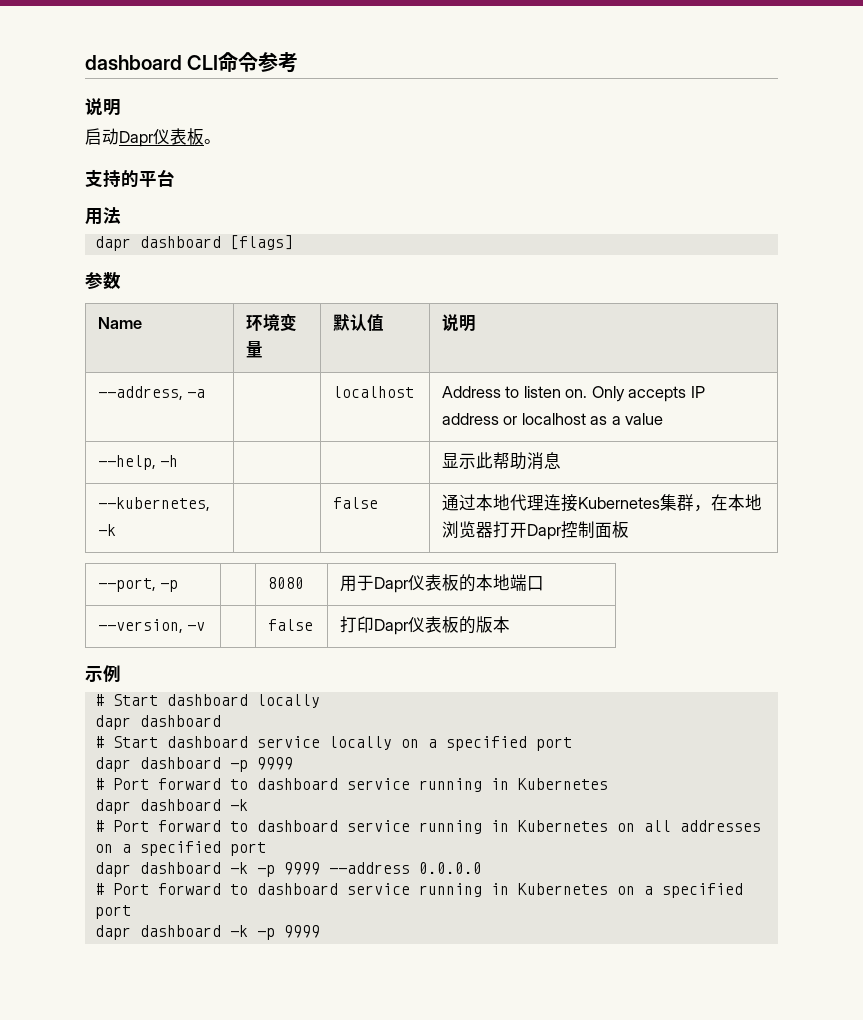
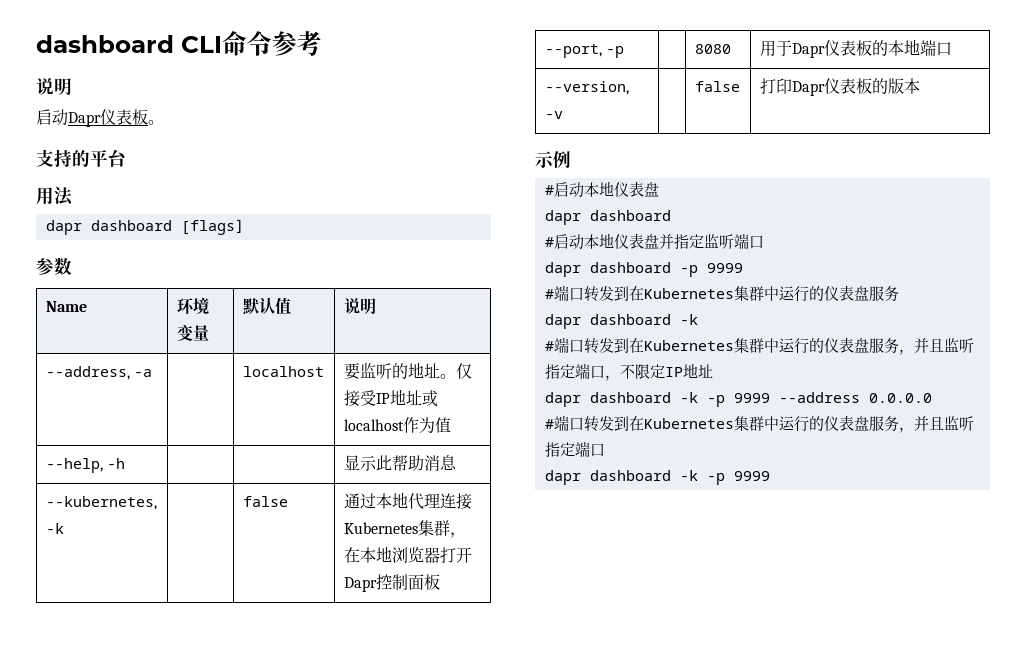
- --address, -a | | localhost | Address to listen on. Only accepts IP address or localhost as a value
+ --address, -a | | localhost | 要监听的地址。仅接受IP地址或localhost作为值
  示例
- # Start dashboard locally
+ #启动本地仪表盘
- # Start dashboard service locally on a specified port
+ #启动本地仪表盘并指定监听端口
  dapr dashboard -p 9999
- # Port forward to dashboard service running in Kubernetes
+ #端口转发到在Kubernetes集群中运行的仪表盘服务
  dapr dashboard -k
- # Port forward to dashboard service running in Kubernetes on all addresses on a specified port
+ #端口转发到在Kubernetes集群中运行的仪表盘服务，并且监听指定端口，不限定IP地址
  dapr dashboard -k -p 9999 --address 0.0.0.0
- # Port forward to dashboard service running in Kubernetes on a specified port
+ #端口转发到在Kubernetes集群中运行的仪表盘服务，并且监听指定端口

